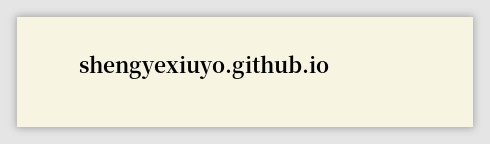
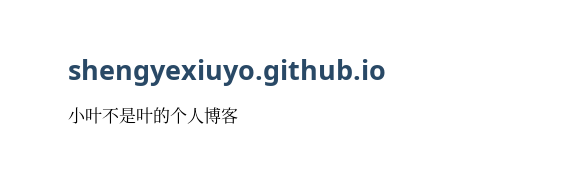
+ 小叶不是叶的个人博客

